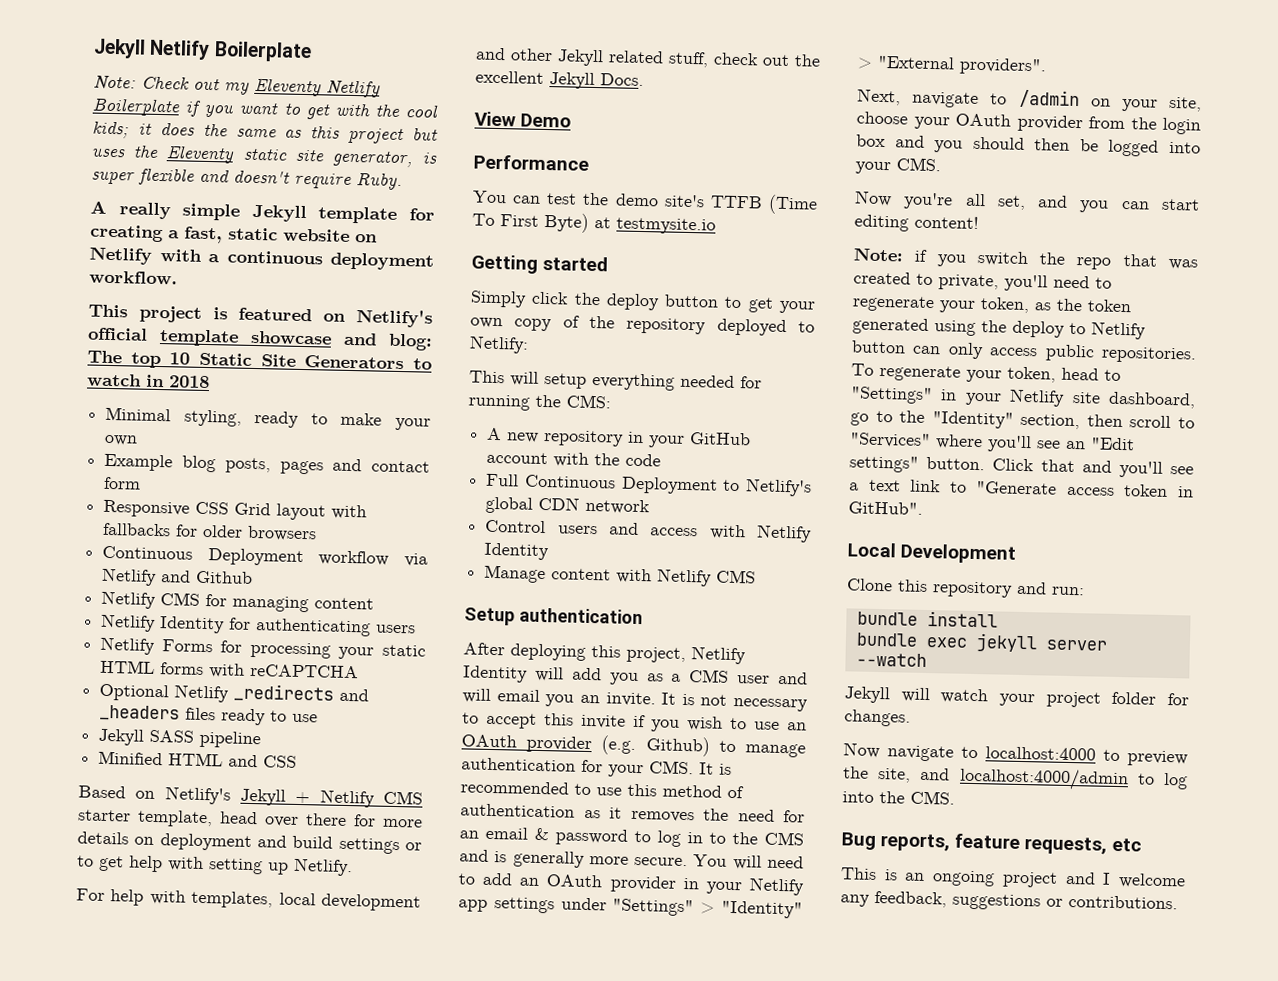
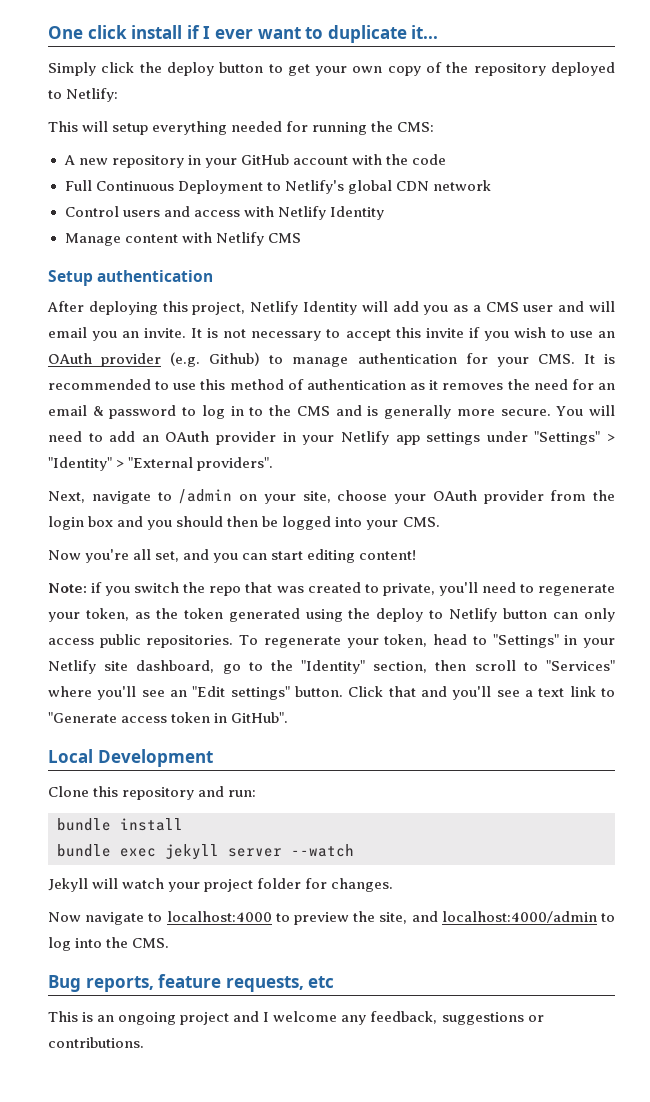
- Jekyll Netlify Boilerplate
- Note: Check out my Eleventy Netlify Boilerplate if you want to get with the cool kids; it does the same as this project but uses the Eleventy static site generator, is super flexible and doesn't require Ruby.
- A really simple Jekyll template for creating a fast, static website on Netlify with a continuous deployment workflow.
- This project is featured on Netlify's official template showcase and blog: The top 10 Static Site Generators to watch in 2018
- Minimal styling, ready to make your own
- Example blog posts, pages and contact form
- Responsive CSS Grid layout with fallbacks for older browsers
- Continuous Deployment workflow via Netlify and Github
- Netlify CMS for managing content
- Netlify Identity for authenticating users
- Netlify Forms for processing your static HTML forms with reCAPTCHA
- Optional Netlify _redirects and _headers files ready to use
- Jekyll SASS pipeline
- Minified HTML and CSS
- Based on Netlify's Jekyll + Netlify CMS starter template, head over there for more details on deployment and build settings or to get help with setting up Netlify.
- For help with templates, local development and other Jekyll related stuff, check out the excellent Jekyll Docs.
- View Demo
- Performance
- You can test the demo site's TTFB (Time To First Byte) at testmysite.io
- Getting started
+ One click install if I ever want to duplicate it...

